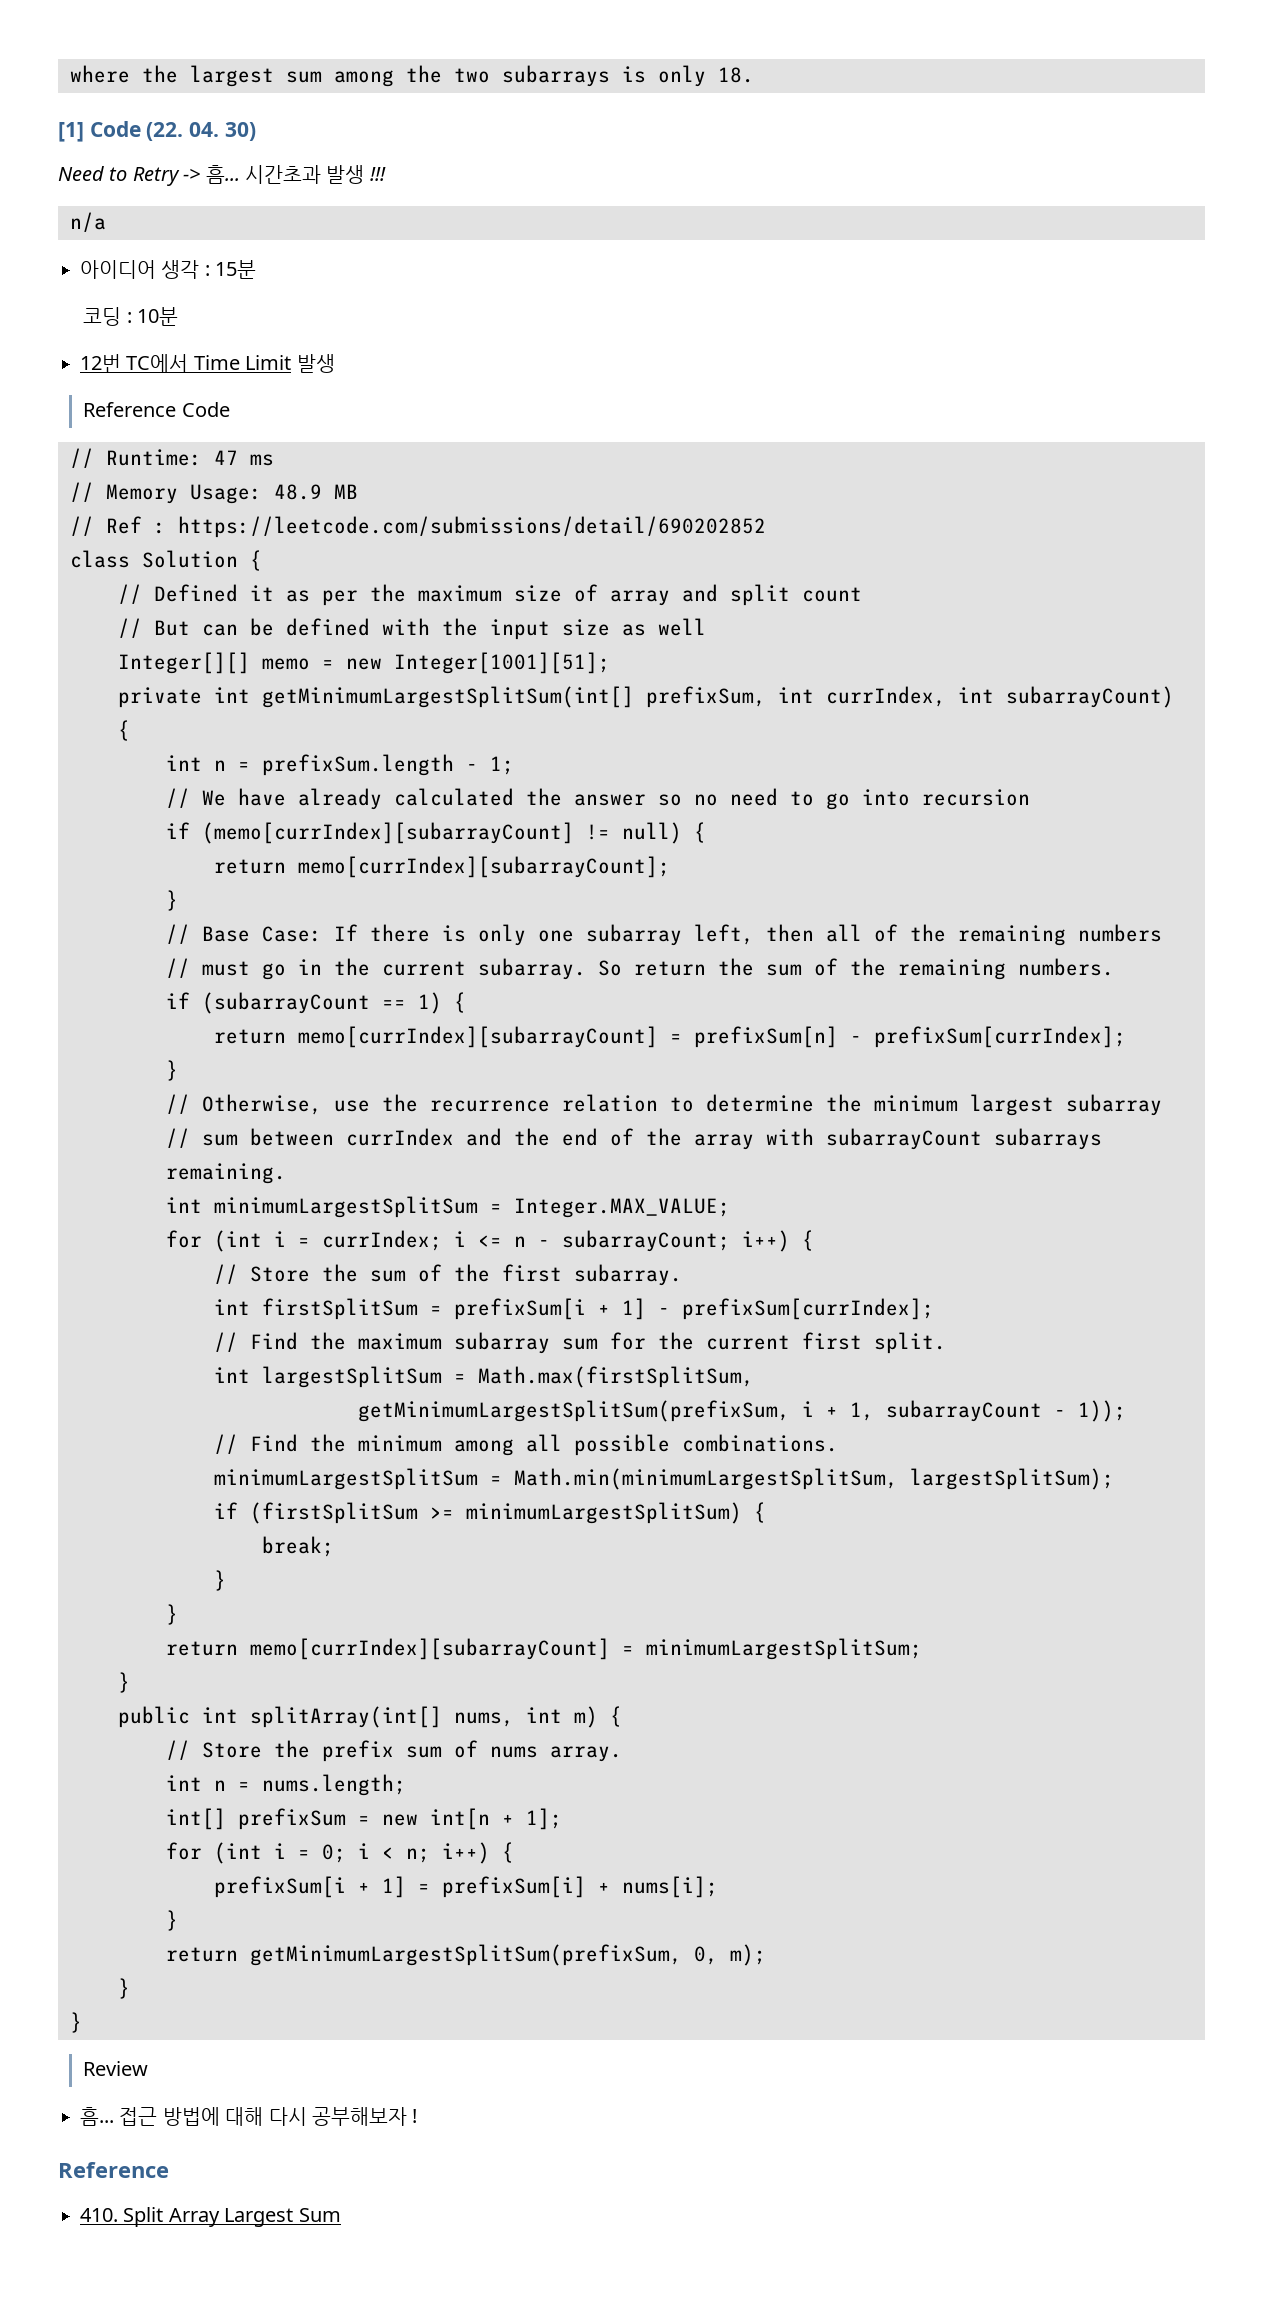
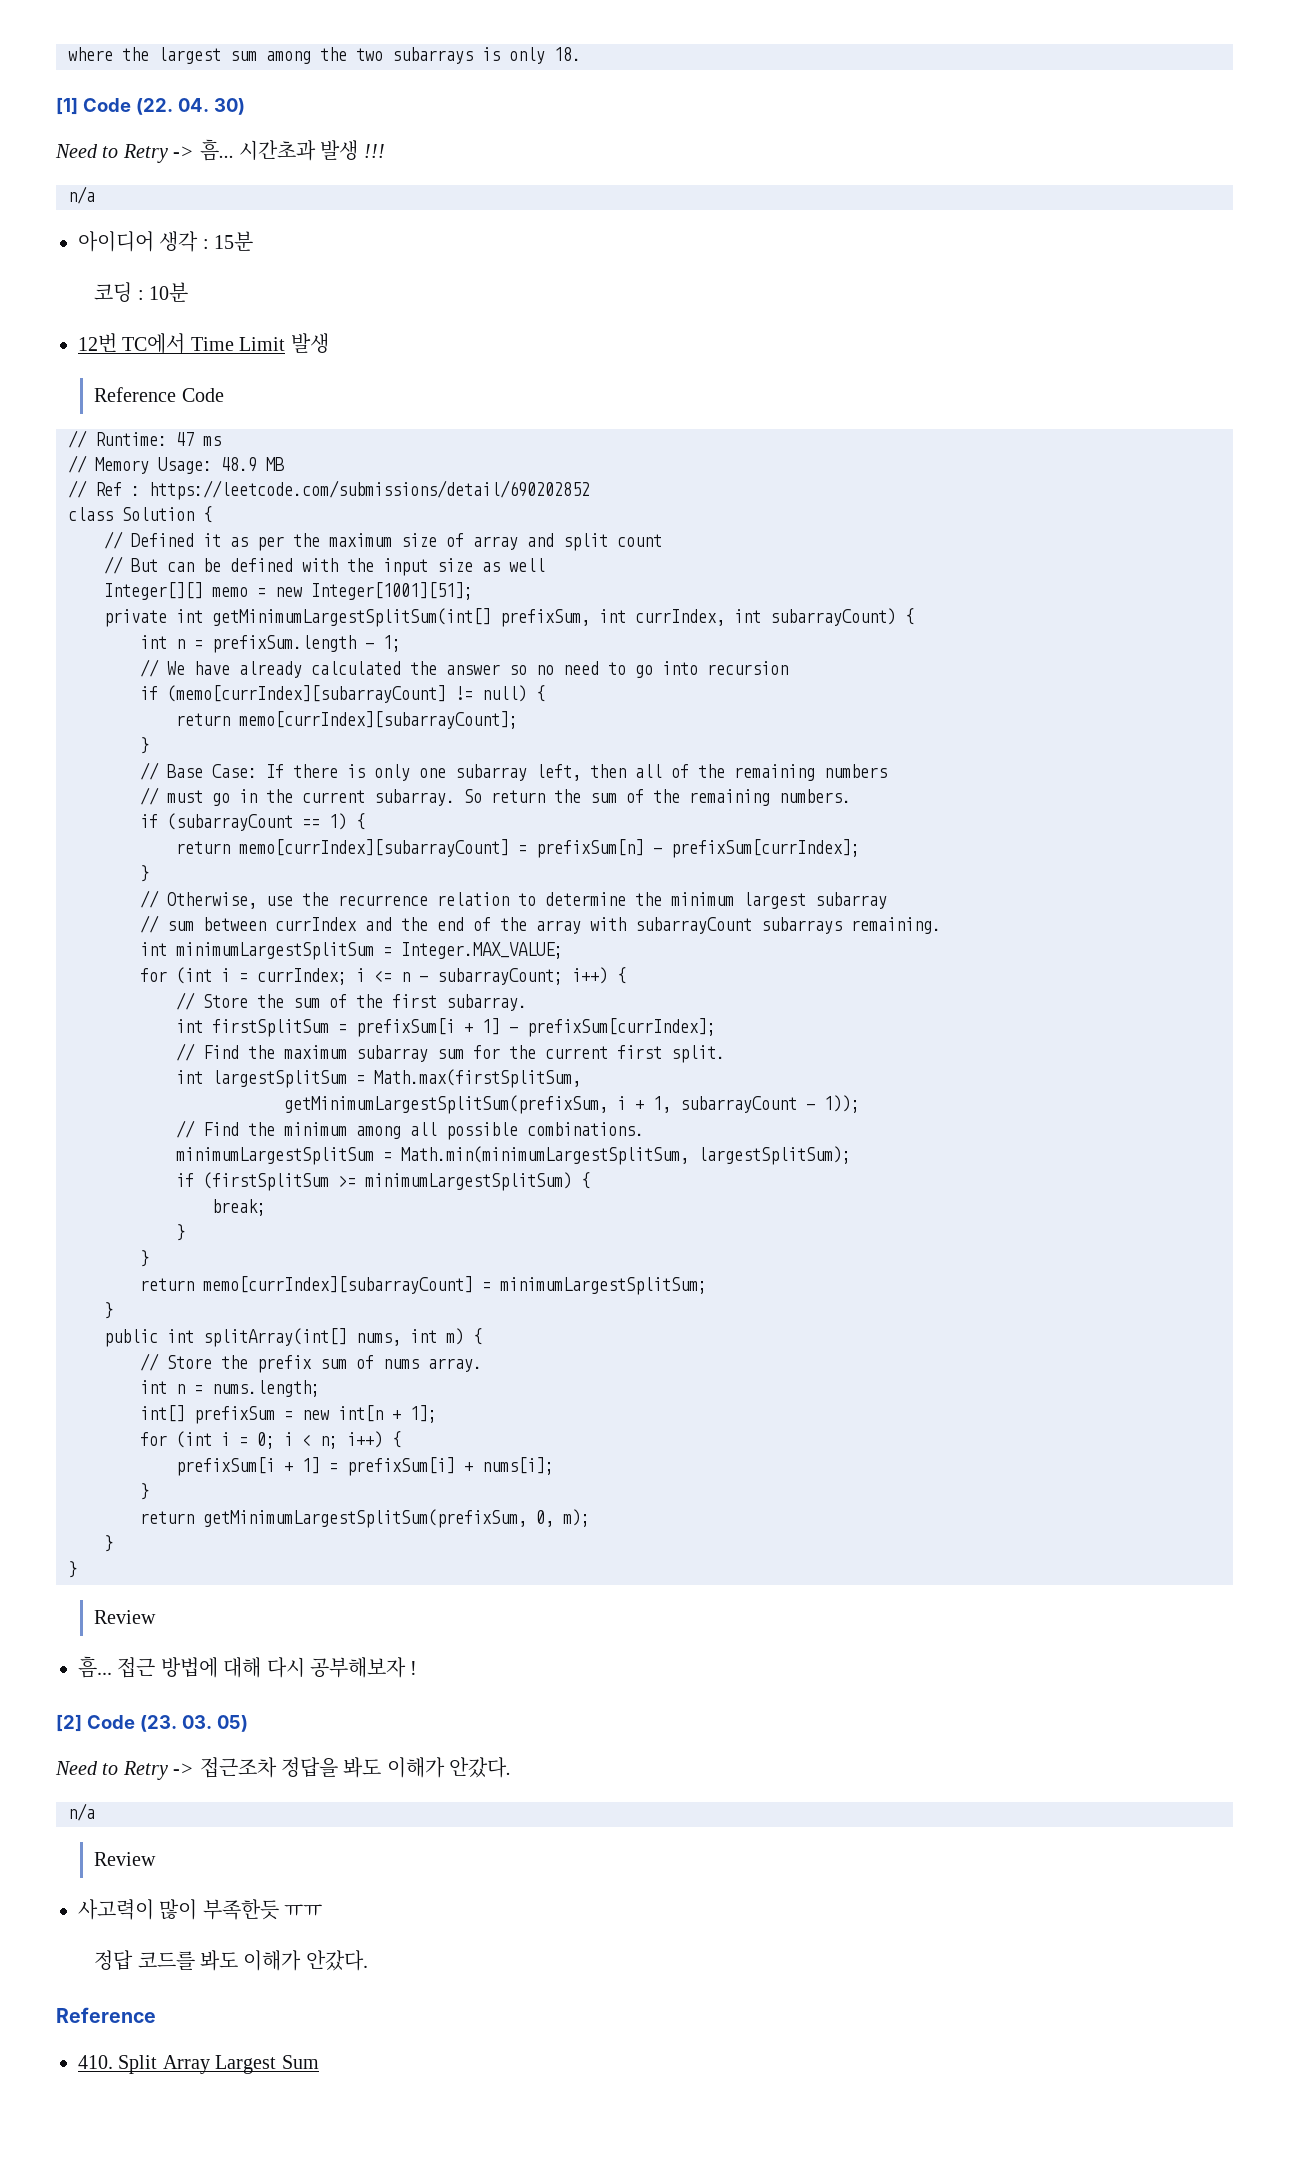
+ [2] Code (23. 03. 05)
+ Need to Retry -> 접근조차 정답을 봐도 이해가 안갔다.
+ n/a
+ Review
+ 사고력이 많이 부족한듯 ㅠㅠ
+ 정답 코드를 봐도 이해가 안갔다.

